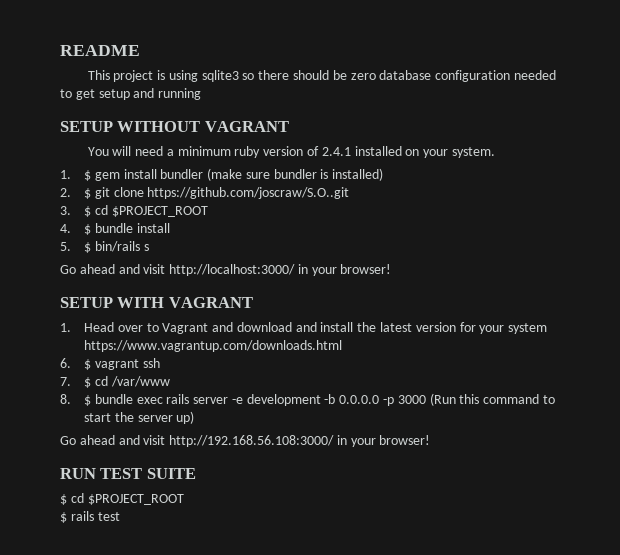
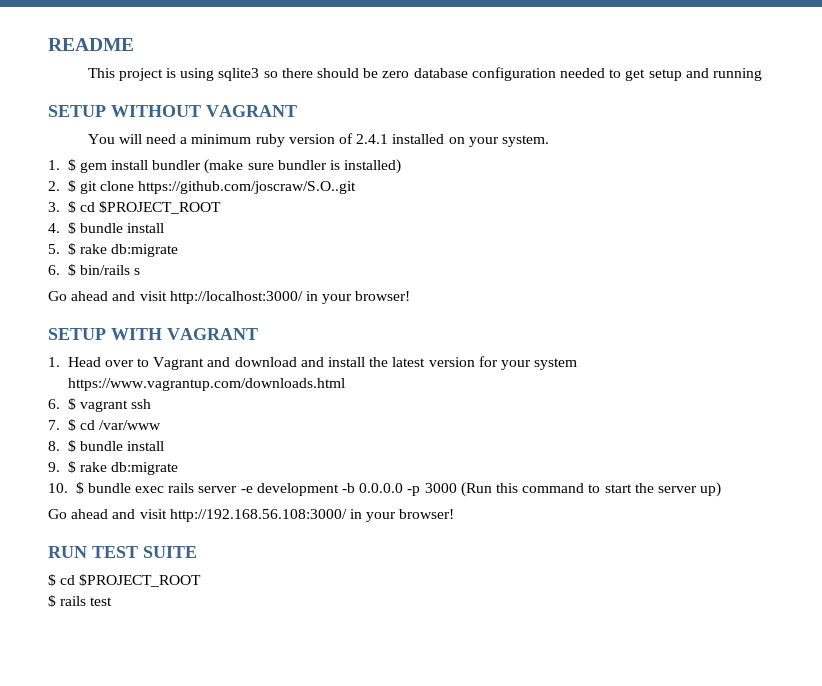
- 5. $ bin/rails s
+ 5. $ rake db:migrate
+ 6. $ bin/rails s
- 8. $ bundle exec rails server -e development -b 0.0.0.0 -p 3000 (Run this command to start the server up)
+ 8. $ bundle install
+ 9. $ rake db:migrate
+ 10. $ bundle exec rails server -e development -b 0.0.0.0 -p 3000 (Run this command to start the server up)

